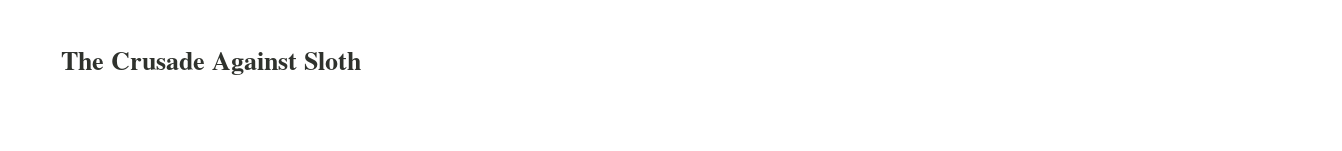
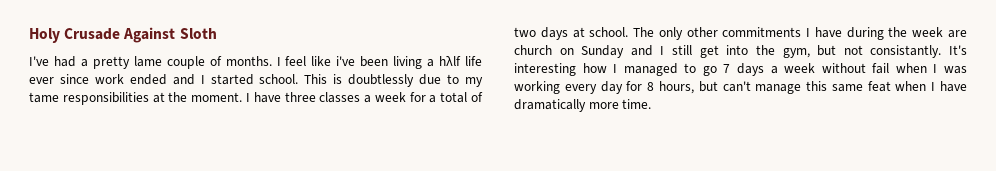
- The Crusade Against Sloth
+ Holy Crusade Against Sloth
+ I've had a pretty lame couple of months. I feel like i've been living a hλlf life ever since work ended and I started school. This is doubtlessly due to my tame responsibilities at the moment. I have three classes a week for a total of two days at school. The only other commitments I have during the week are church on Sunday and I still get into the gym, but not consistantly. It's interesting how I managed to go 7 days a week without fail when I was working every day for 8 hours, but can't manage this same feat when I have dramatically more time.

